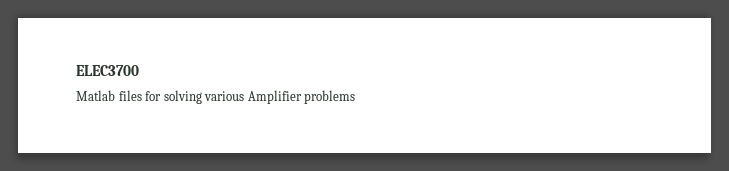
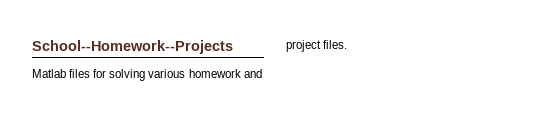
- ELEC3700
+ School--Homework--Projects
- Matlab files for solving various Amplifier problems
+ Matlab files for solving various homework and project files.

